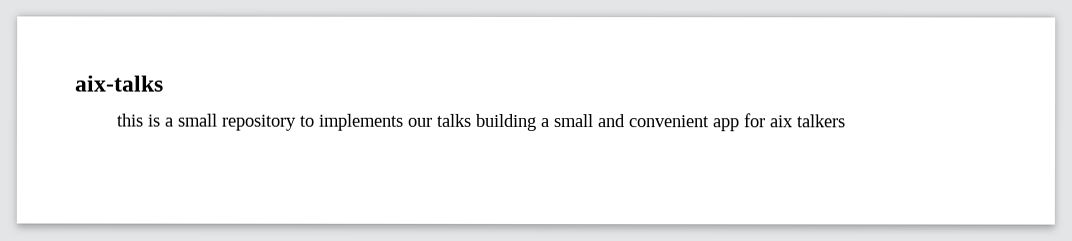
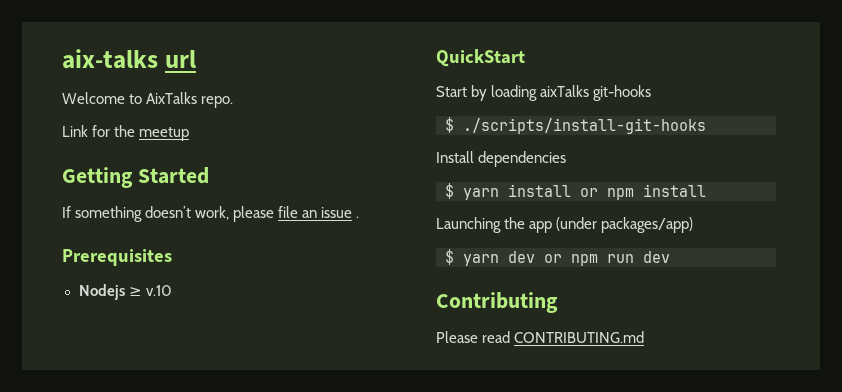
- aix-talks
- this is a small repository to implements our talks building a small and convenient app for aix talkers
+ aix-talks url
+ Welcome to AixTalks repo.
+ Link for the meetup
+ Getting Started
+ If something doesn’t work, please file an issue .
+ Prerequisites
+ Nodejs ≥ v.10
+ QuickStart
+ Start by loading aixTalks git-hooks
+ $ ./scripts/install-git-hooks
+ Install dependencies
+ $ yarn install or npm install
+ Launching the app (under packages/app)
+ $ yarn dev or npm run dev
+ Contributing
+ Please read CONTRIBUTING.md

